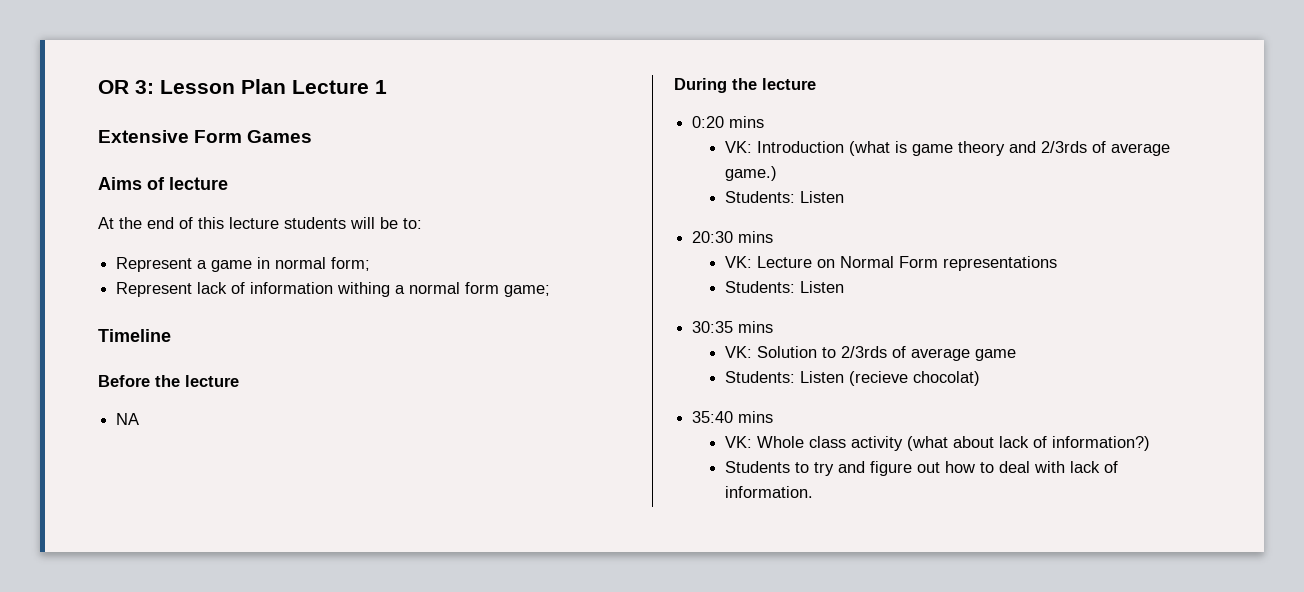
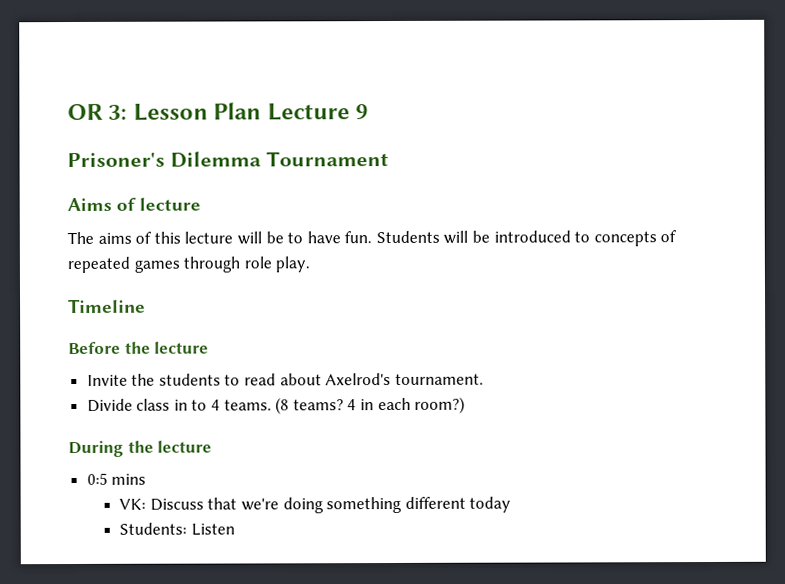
- OR 3: Lesson Plan Lecture 1
- Extensive Form Games
+ OR 3: Lesson Plan Lecture 9
+ Prisoner's Dilemma Tournament
- At the end of this lecture students will be to:
- Represent a game in normal form;
- Represent lack of information withing a normal form game;
+ The aims of this lecture will be to have fun. Students will be introduced to concepts of repeated games through role play.
  Timeline
  Before the lecture
- NA
+ Invite the students to read about Axelrod's tournament.
+ Divide class in to 4 teams. (8 teams? 4 in each room?)
- 0:20 mins
- VK: Introduction (what is game theory and 2/3rds of average game.)
+ 0:5 mins
+ VK: Discuss that we're doing something different today
  Students: Listen
- 20:30 mins
- VK: Lecture on Normal Form representations
- Students: Listen
- 30:35 mins
- VK: Solution to 2/3rds of average game
- Students: Listen (recieve chocolat)
- 35:40 mins
- VK: Whole class activity (what about lack of information?)
- Students to try and figure out how to deal with lack of information.

